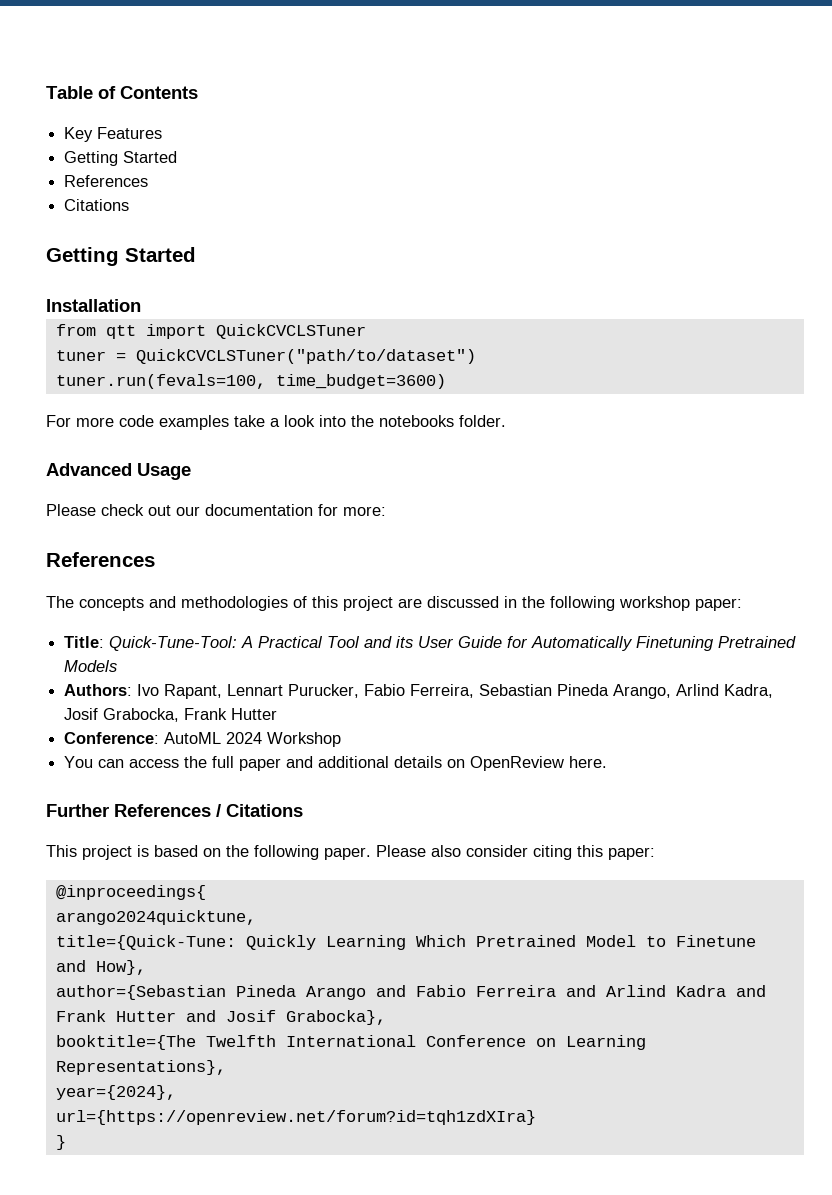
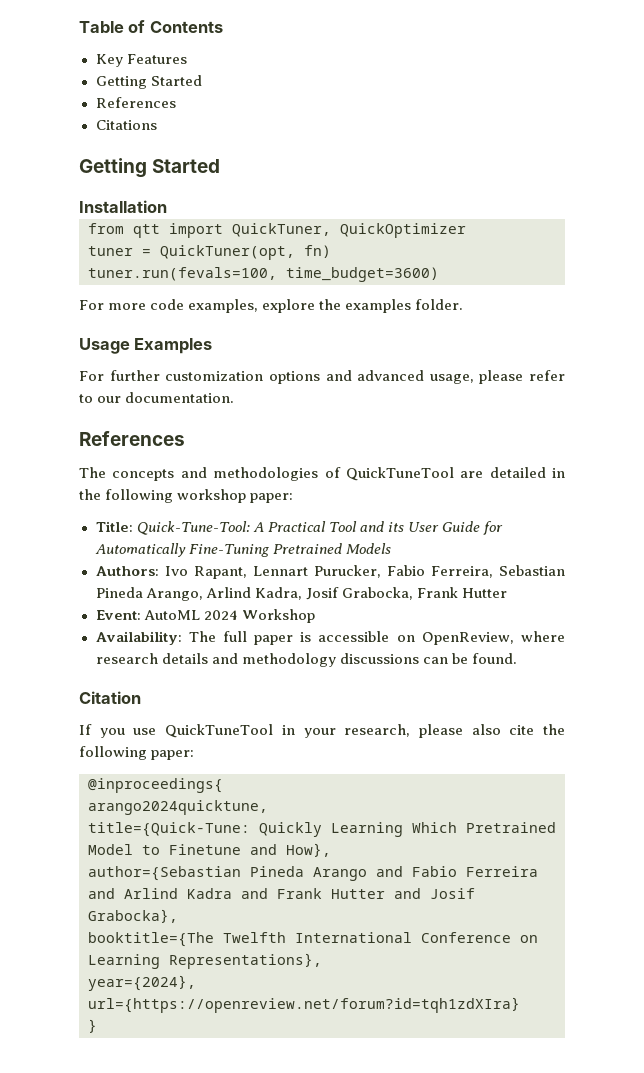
- from qtt import QuickCVCLSTuner
+ from qtt import QuickTuner, QuickOptimizer
- tuner = QuickCVCLSTuner("path/to/dataset")
+ tuner = QuickTuner(opt, fn)
- For more code examples take a look into the notebooks folder.
+ For more code examples, explore the examples folder.
- Advanced Usage
- Please check out our documentation for more:
+ Usage Examples
+ For further customization options and advanced usage, please refer to our documentation.
- The concepts and methodologies of this project are discussed in the following workshop paper:
+ The concepts and methodologies of QuickTuneTool are detailed in the following workshop paper:
- Title: Quick-Tune-Tool: A Practical Tool and its User Guide for Automatically Finetuning Pretrained Models
+ Title: Quick-Tune-Tool: A Practical Tool and its User Guide for Automatically Fine-Tuning Pretrained Models
- Conference: AutoML 2024 Workshop
+ Event: AutoML 2024 Workshop
- You can access the full paper and additional details on OpenReview here.
- Further References / Citations
- This project is based on the following paper. Please also consider citing this paper:
+ Availability: The full paper is accessible on OpenReview, where research details and methodology discussions can be found.
+ Citation
+ If you use QuickTuneTool in your research, please also cite the following paper:

